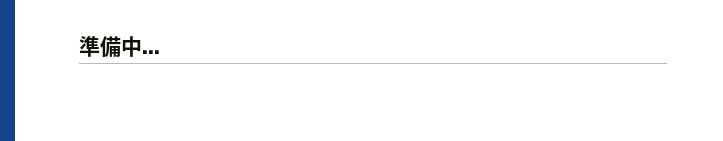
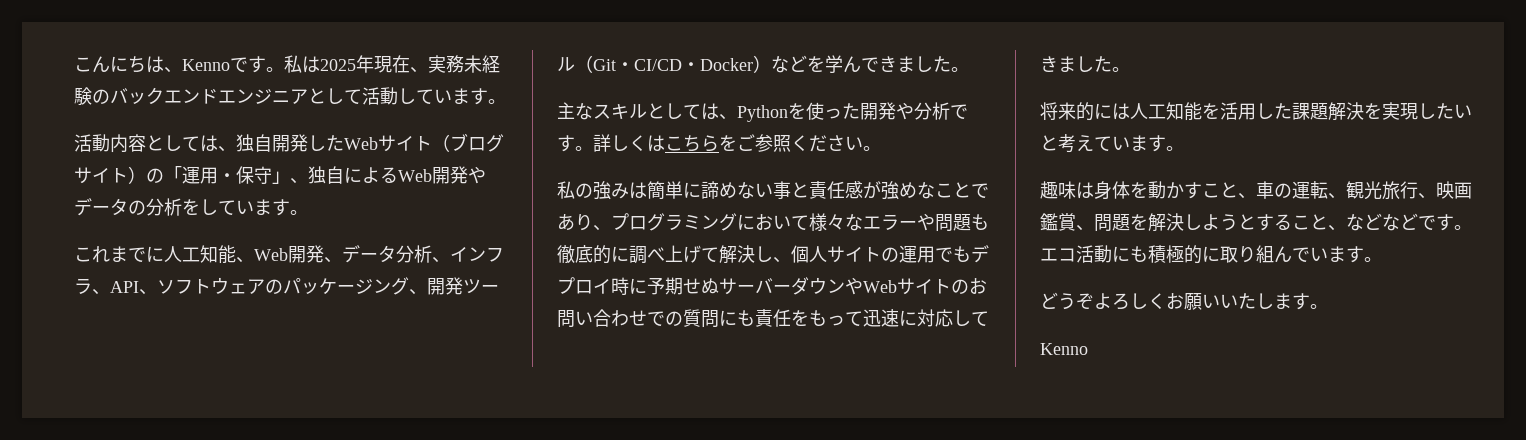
- 準備中...
+ こんにちは、Kennoです。私は2025年現在、実務未経験のバックエンドエンジニアとして活動しています。
+ 活動内容としては、独自開発したWebサイト（ブログサイト）の「運用・保守」、独自によるWeb開発やデータの分析をしています。
+ これまでに人工知能、Web開発、データ分析、インフラ、API、ソフトウェアのパッケージング、開発ツール（Git・CI/CD・Docker）などを学んできました。
+ 主なスキルとしては、Pythonを使った開発や分析です。詳しくはこちらをご参照ください。
+ 私の強みは簡単に諦めない事と責任感が強めなことであり、プログラミングにおいて様々なエラーや問題も徹底的に調べ上げて解決し、個人サイトの運用でもデプロイ時に予期せぬサーバーダウンやWebサイトのお問い合わせでの質問にも責任をもって迅速に対応してきました。
+ 将来的には人工知能を活用した課題解決を実現したいと考えています。
+ 趣味は身体を動かすこと、車の運転、観光旅行、映画鑑賞、問題を解決しようとすること、などなどです。エコ活動にも積極的に取り組んでいます。
+ どうぞよろしくお願いいたします。
+ Kenno

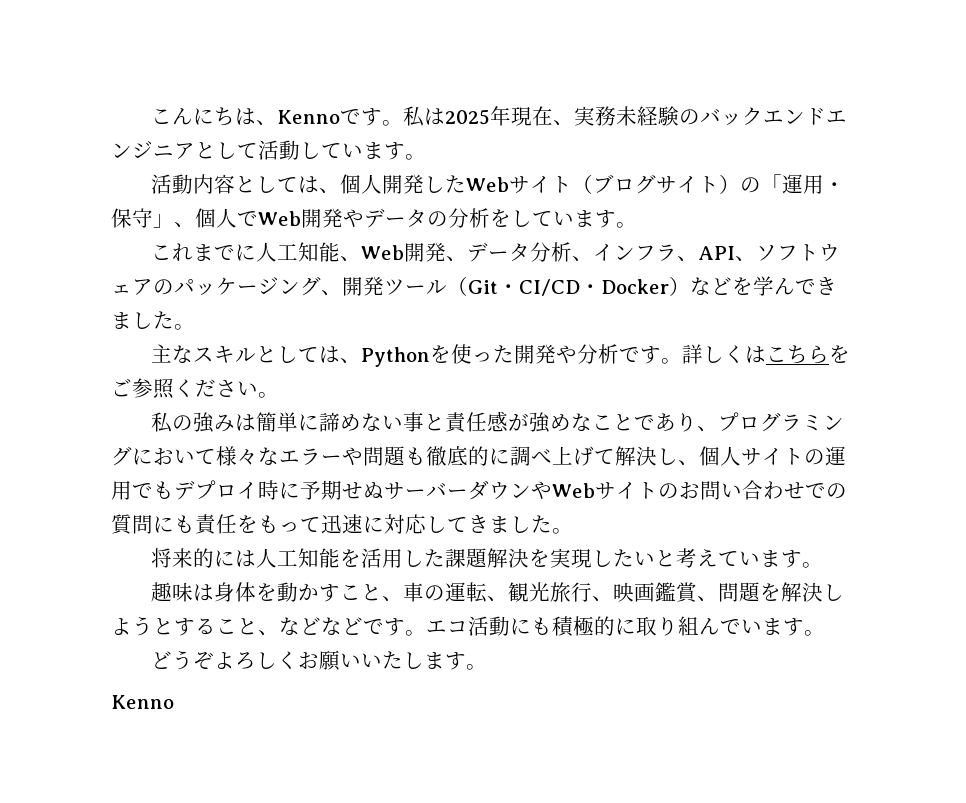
- 活動内容としては、独自開発したWebサイト（ブログサイト）の「運用・保守」、独自によるWeb開発やデータの分析をしています。
+ 活動内容としては、個人開発したWebサイト（ブログサイト）の「運用・保守」、個人でWeb開発やデータの分析をしています。

